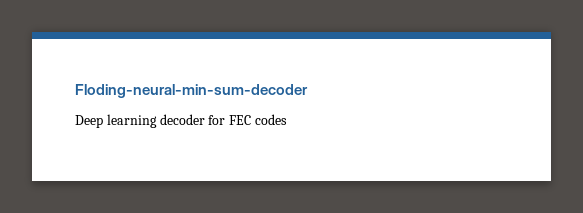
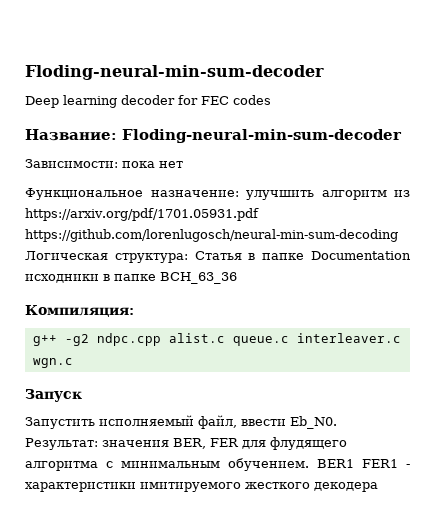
+ Название: Floding-neural-min-sum-decoder
+ Зависимости: пока нет
+ Функциональное назначение: улучшить алгоритм из https://arxiv.org/pdf/1701.05931.pdf https://github.com/lorenlugosch/neural-min-sum-decoding Логическая структура: Статья в папке Documentation исходники в папке BCH_63_36
+ Компиляция:
+ g++ -g2 ndpc.cpp alist.c queue.c interleaver.c wgn.c
+ Запуск
+ Запустить исполняемый файл, ввести Eb_N0. Результат: значения BER, FER для флудящего алгоритма с минимальным обучением. BER1 FER1 - характеристики имитируемого жесткого декодера

